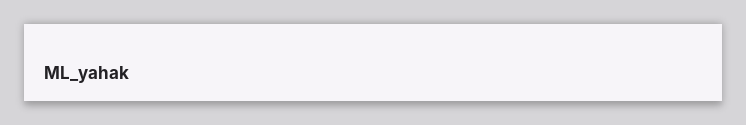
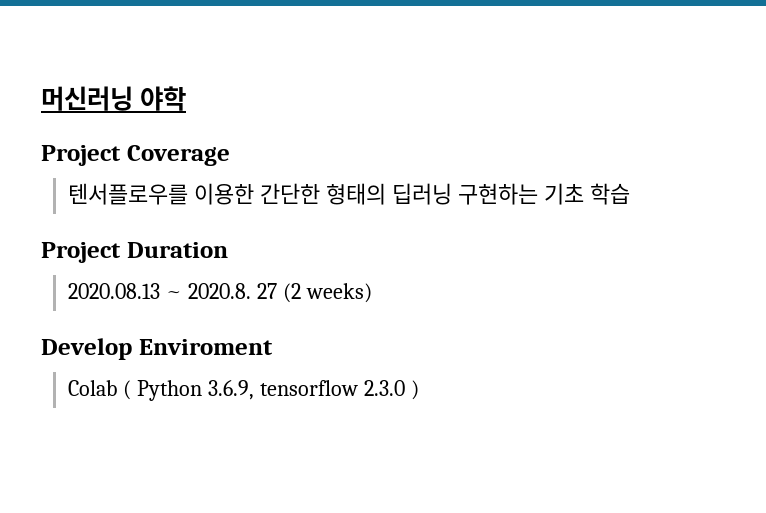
- ML_yahak
+ 머신러닝 야학
+ Project Coverage
+ 텐서플로우를 이용한 간단한 형태의 딥러닝 구현하는 기초 학습
+ Project Duration
+ 2020.08.13 ~ 2020.8. 27 (2 weeks)
+ Develop Enviroment
+ Colab ( Python 3.6.9, tensorflow 2.3.0 )

